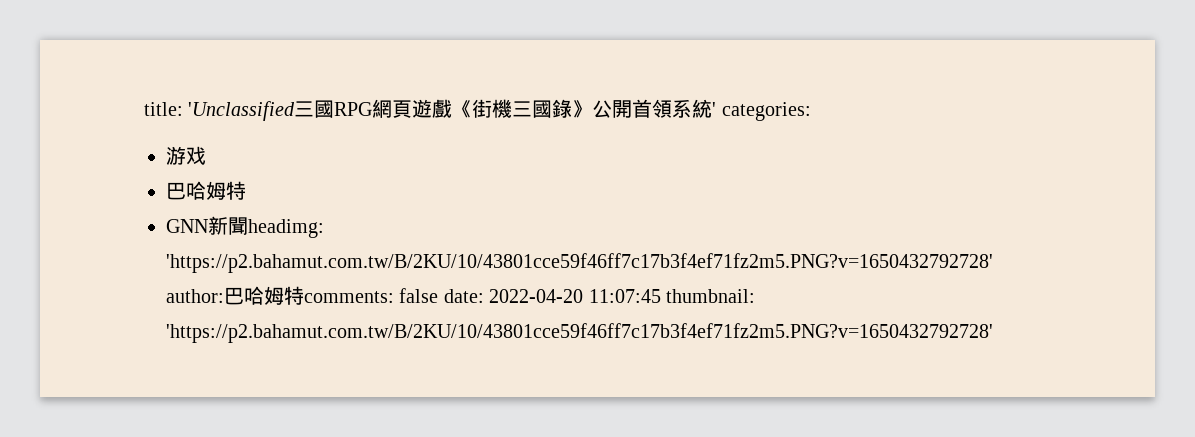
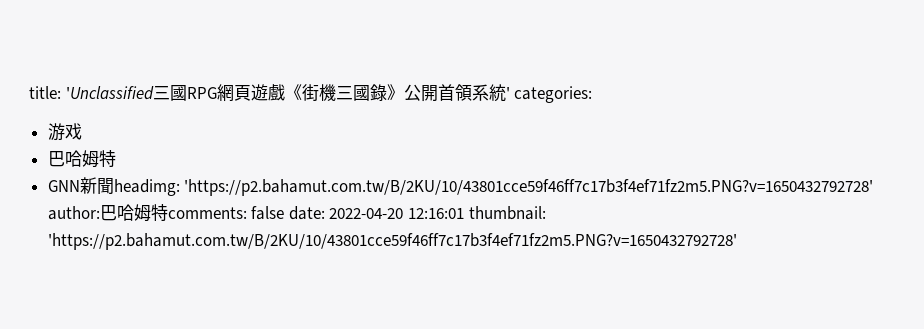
- GNN新聞headimg: 'https://p2.bahamut.com.tw/B/2KU/10/43801cce59f46ff7c17b3f4ef71fz2m5.PNG?v=1650432792728' author:巴哈姆特comments: false date: 2022-04-20 11:07:45 thumbnail: 'https://p2.bahamut.com.tw/B/2KU/10/43801cce59f46ff7c17b3f4ef71fz2m5.PNG?v=1650432792728'
+ GNN新聞headimg: 'https://p2.bahamut.com.tw/B/2KU/10/43801cce59f46ff7c17b3f4ef71fz2m5.PNG?v=1650432792728' author:巴哈姆特comments: false date: 2022-04-20 12:16:01 thumbnail: 'https://p2.bahamut.com.tw/B/2KU/10/43801cce59f46ff7c17b3f4ef71fz2m5.PNG?v=1650432792728'

